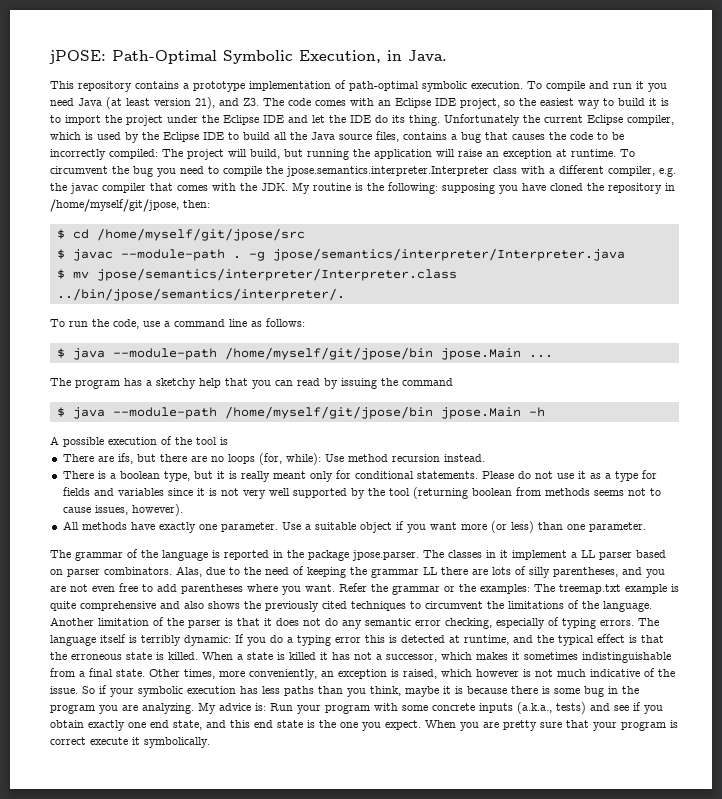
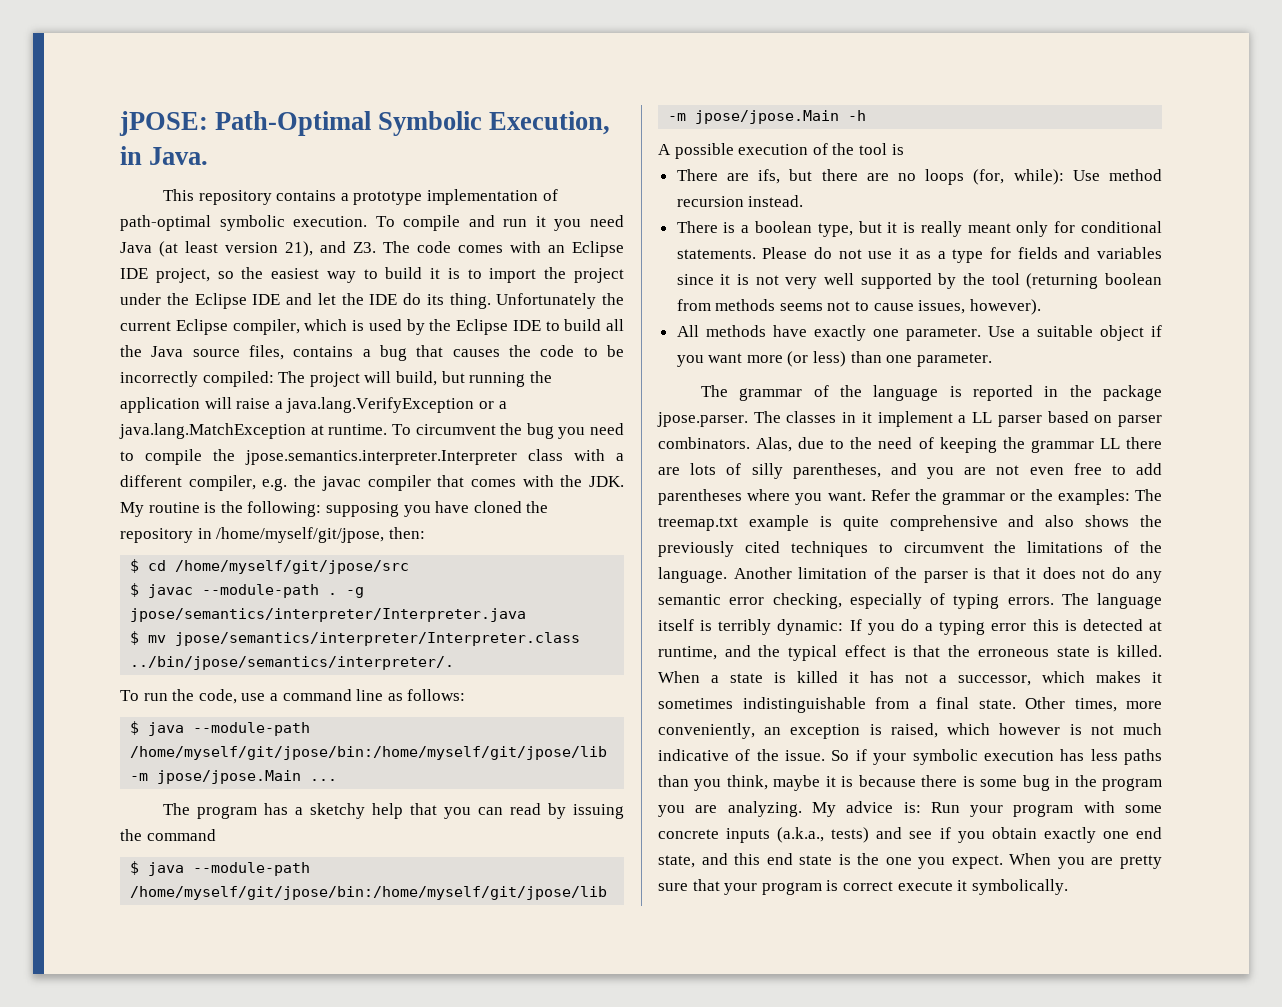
- Unfortunately the current Eclipse compiler, which is used by the Eclipse IDE to build all the Java source files, contains a bug that causes the code to be incorrectly compiled: The project will build, but running the application will raise an exception at runtime.
+ Unfortunately the current Eclipse compiler, which is used by the Eclipse IDE to build all the Java source files, contains a bug that causes the code to be incorrectly compiled: The project will build, but running the application will raise a java.lang.VerifyException or a java.lang.MatchException at runtime.
- $ java --module-path /home/myself/git/jpose/bin jpose.Main ...
+ $ java --module-path /home/myself/git/jpose/bin:/home/myself/git/jpose/lib -m jpose/jpose.Main ...
- $ java --module-path /home/myself/git/jpose/bin jpose.Main -h
+ $ java --module-path /home/myself/git/jpose/bin:/home/myself/git/jpose/lib -m jpose/jpose.Main -h

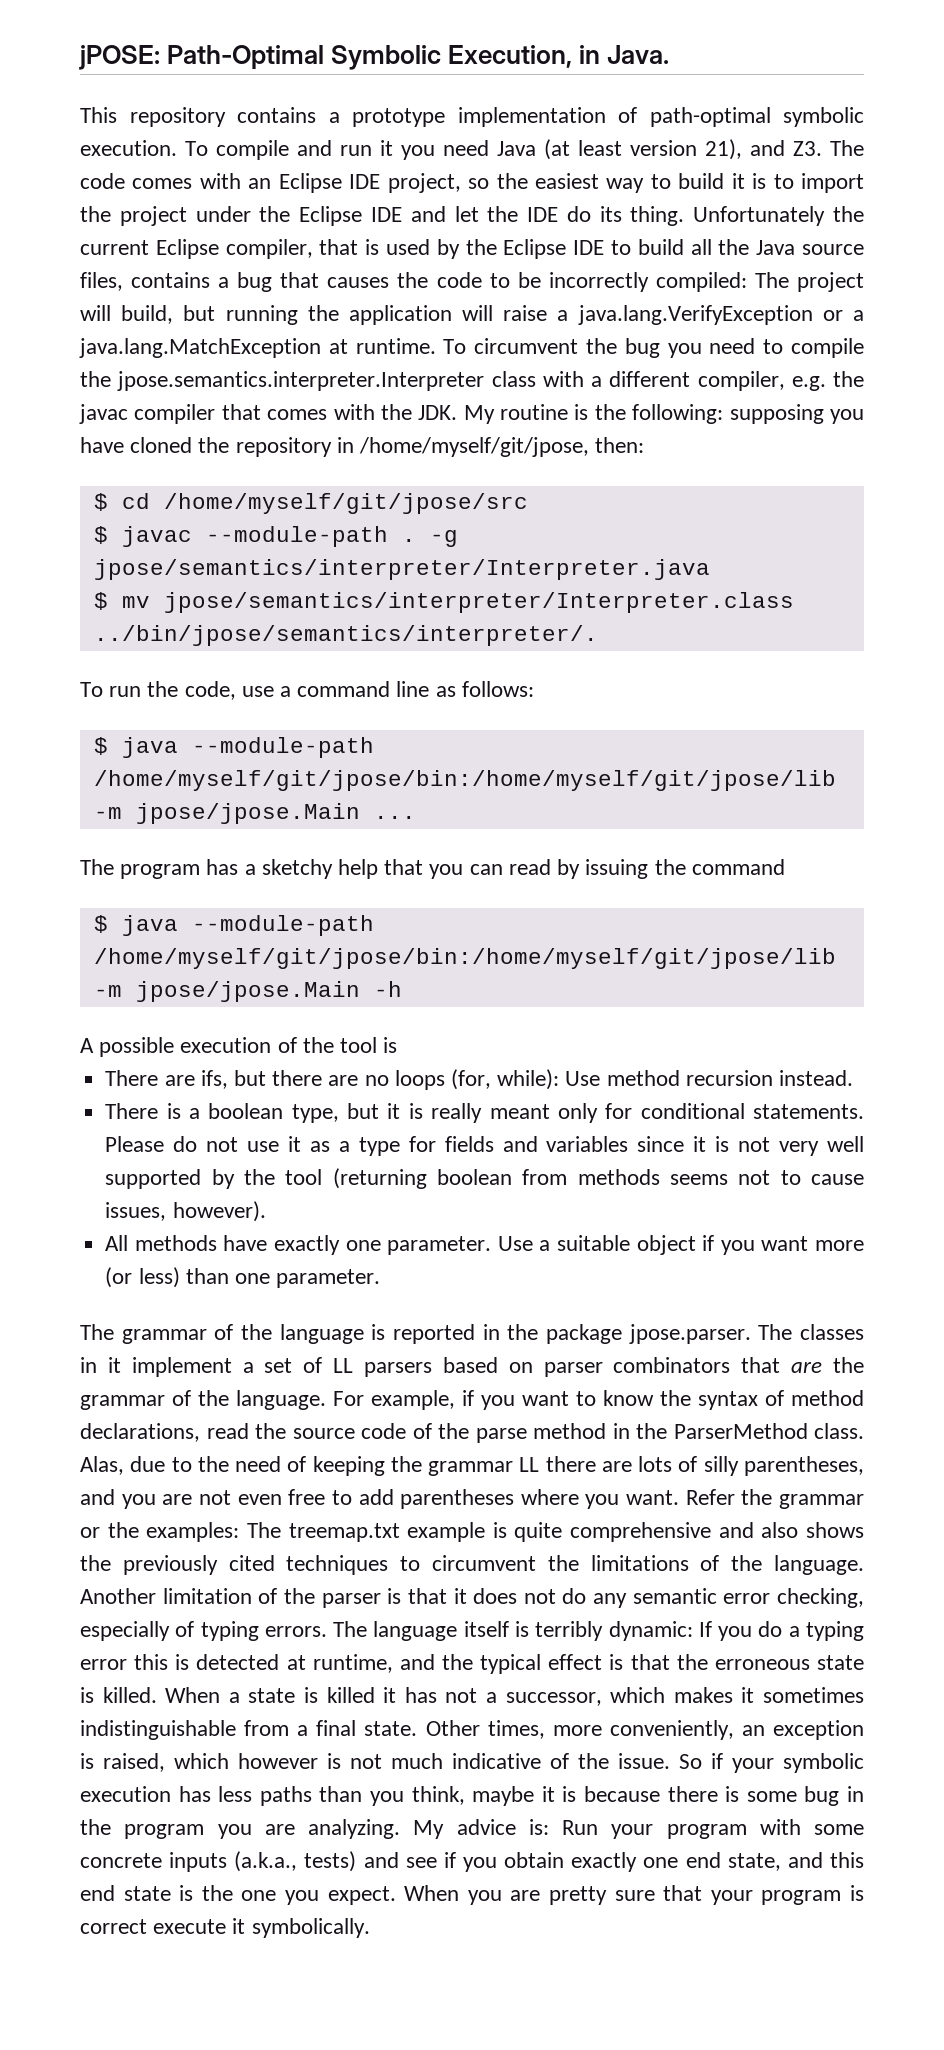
- Unfortunately the current Eclipse compiler, which is used by the Eclipse IDE to build all the Java source files, contains a bug that causes the code to be incorrectly compiled: The project will build, but running the application will raise a java.lang.VerifyException or a java.lang.MatchException at runtime.
+ Unfortunately the current Eclipse compiler, that is used by the Eclipse IDE to build all the Java source files, contains a bug that causes the code to be incorrectly compiled: The project will build, but running the application will raise a java.lang.VerifyException or a java.lang.MatchException at runtime.
- The grammar of the language is reported in the package jpose.parser. The classes in it implement a LL parser based on parser combinators.
+ The grammar of the language is reported in the package jpose.parser. The classes in it implement a set of LL parsers based on parser combinators that are the grammar of the language. For example, if you want to know the syntax of method declarations, read the source code of the parse method in the ParserMethod class.

